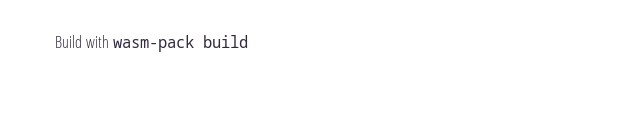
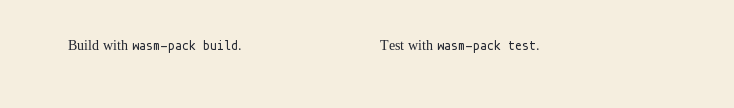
- Build with wasm-pack build
+ Build with wasm-pack build.
+ Test with wasm-pack test.

